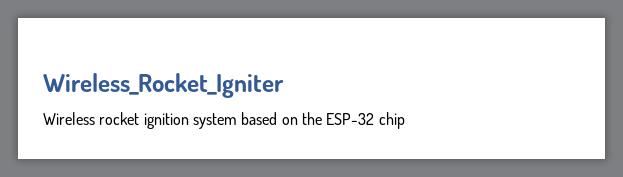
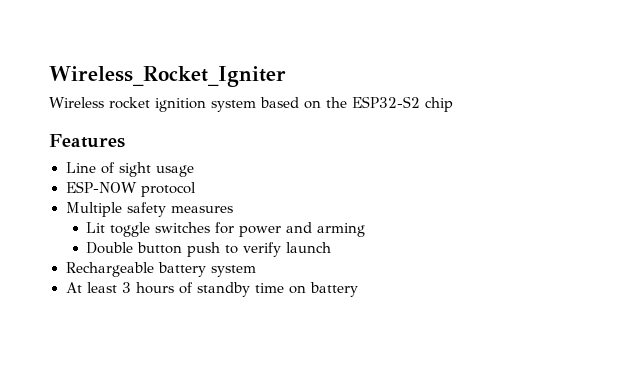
- Wireless rocket ignition system based on the ESP-32 chip
+ Wireless rocket ignition system based on the ESP32-S2 chip
+ Features
+ Line of sight usage
+ ESP-NOW protocol
+ Multiple safety measures
+ Lit toggle switches for power and arming
+ Double button push to verify launch
+ Rechargeable battery system
+ At least 3 hours of standby time on battery

